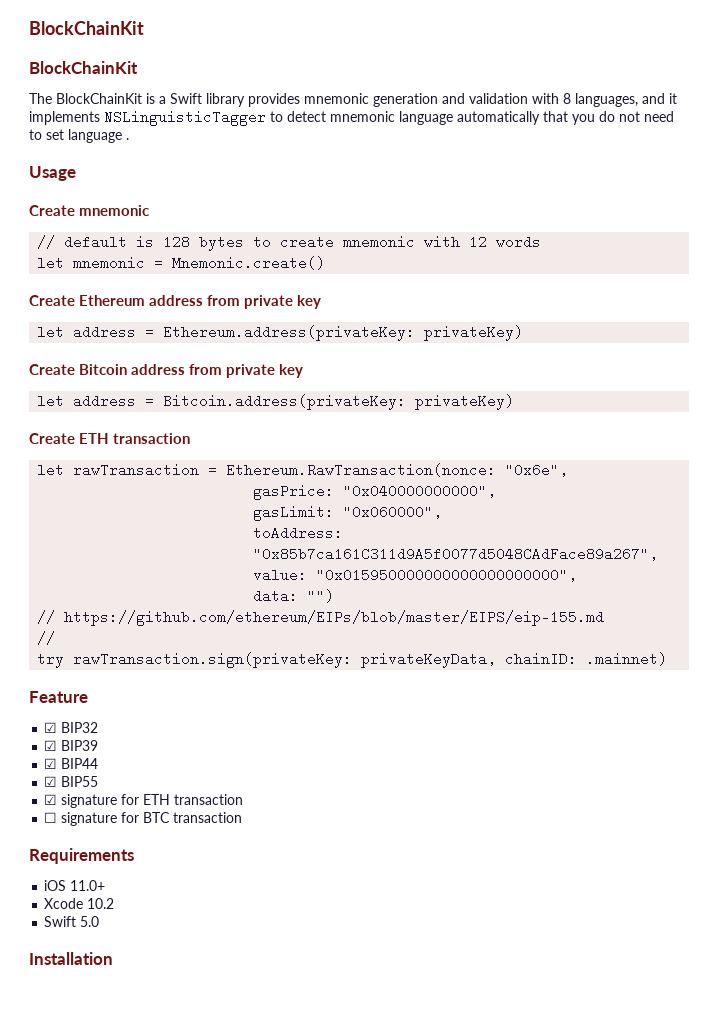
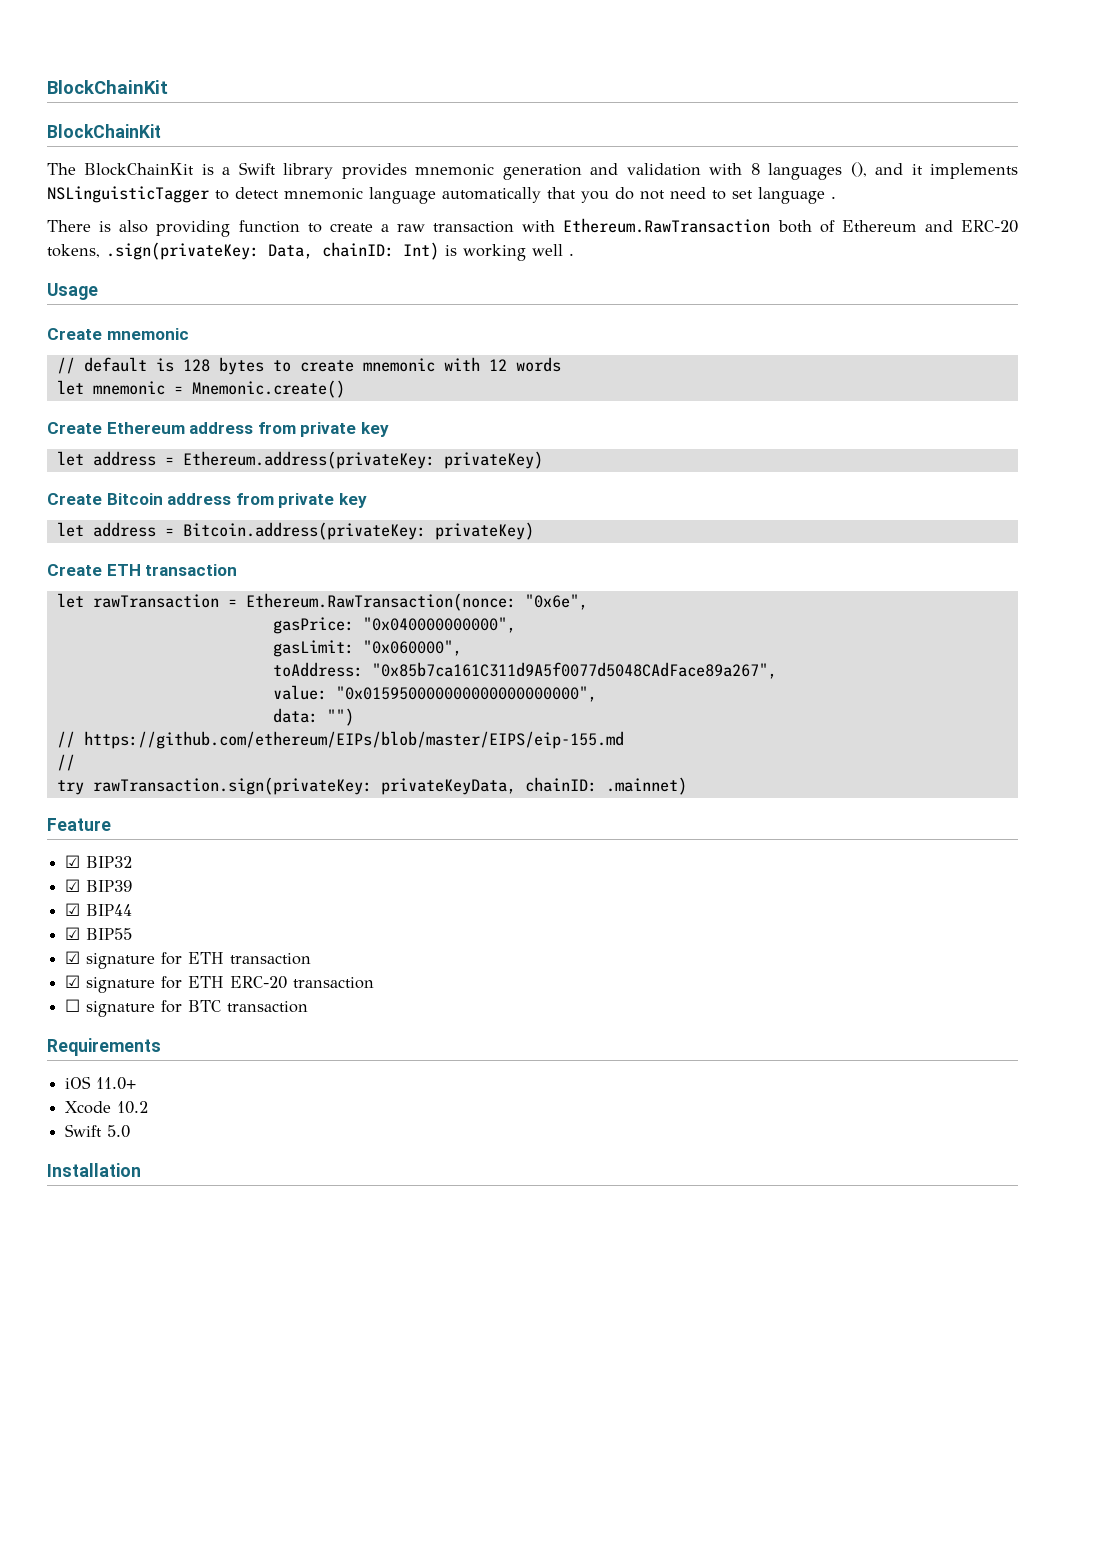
- The BlockChainKit is a Swift library provides mnemonic generation and validation with 8 languages, and it implements NSLinguisticTagger to detect mnemonic language automatically that you do not need to set language .
+ The BlockChainKit is a Swift library provides mnemonic generation and validation with 8 languages (), and it implements NSLinguisticTagger to detect mnemonic language automatically that you do not need to set language .
+ There is also providing function to create a raw transaction with Ethereum.RawTransaction both of Ethereum and ERC-20 tokens, .sign(privateKey: Data, chainID: Int) is working well .
+ ☑ signature for ETH ERC-20 transaction

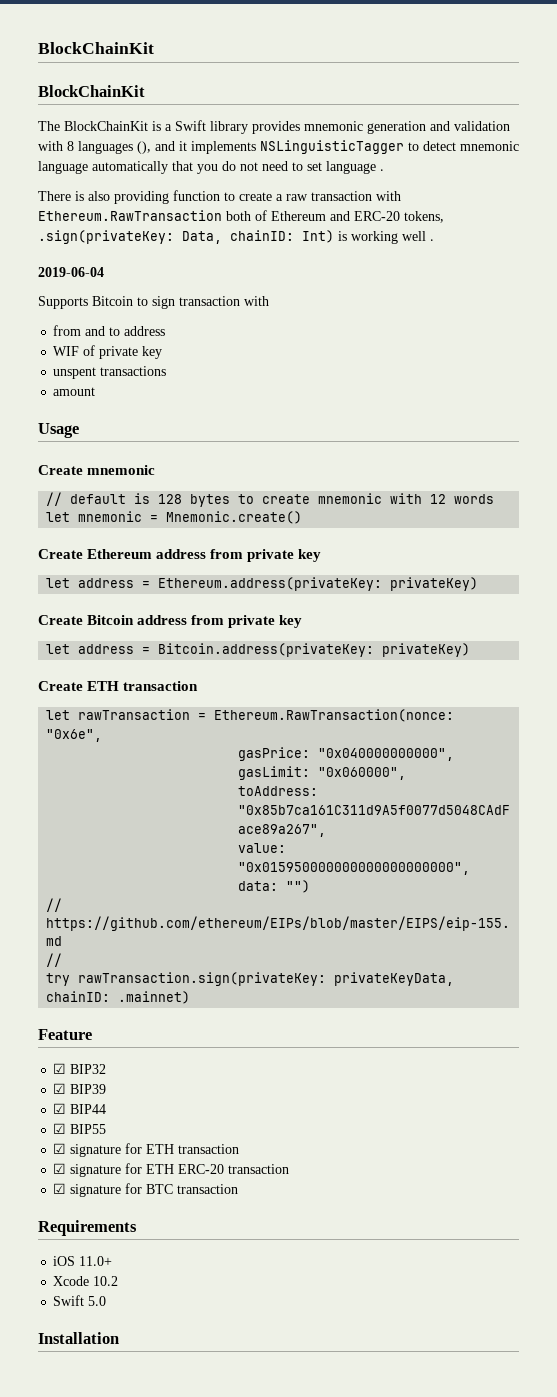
+ 2019-06-04
+ Supports Bitcoin to sign transaction with
+ from and to address
+ WIF of private key
+ unspent transactions
+ amount
- ☐ signature for BTC transaction
+ ☑ signature for BTC transaction

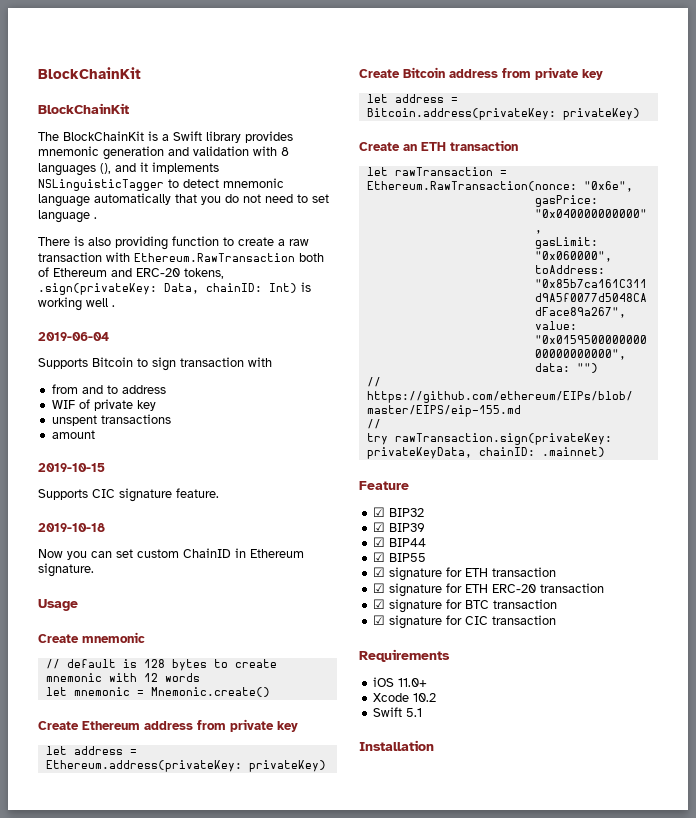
+ 2019-10-15
+ Supports CIC signature feature.
+ 2019-10-18
+ Now you can set custom ChainID in Ethereum signature.
- Create ETH transaction
+ Create an ETH transaction
+ ☑ signature for CIC transaction
- Swift 5.0
+ Swift 5.1

